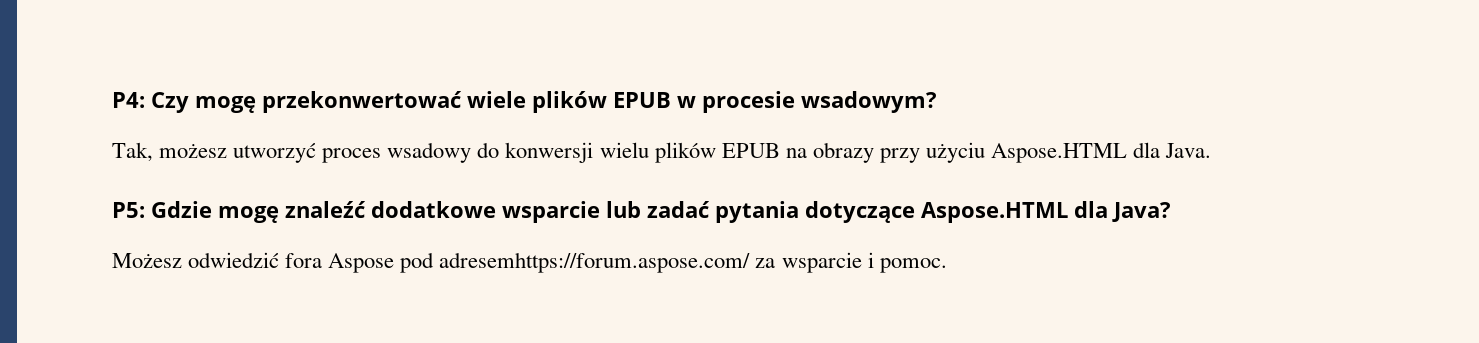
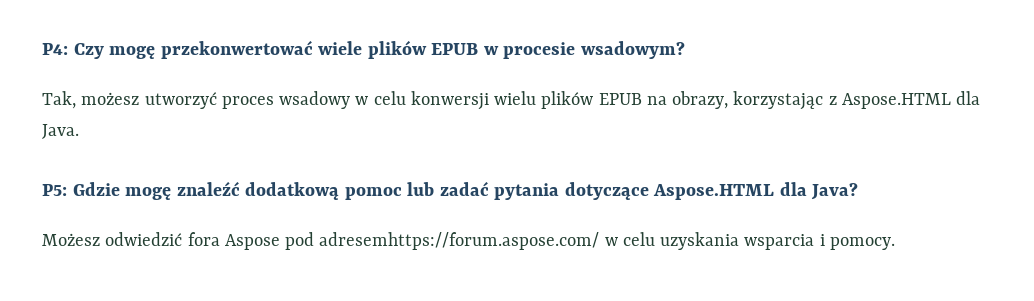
- Tak, możesz utworzyć proces wsadowy do konwersji wielu plików EPUB na obrazy przy użyciu Aspose.HTML dla Java.
+ Tak, możesz utworzyć proces wsadowy w celu konwersji wielu plików EPUB na obrazy, korzystając z Aspose.HTML dla Java.
- P5: Gdzie mogę znaleźć dodatkowe wsparcie lub zadać pytania dotyczące Aspose.HTML dla Java?
+ P5: Gdzie mogę znaleźć dodatkową pomoc lub zadać pytania dotyczące Aspose.HTML dla Java?
- Możesz odwiedzić fora Aspose pod adresemhttps://forum.aspose.com/ za wsparcie i pomoc.
+ Możesz odwiedzić fora Aspose pod adresemhttps://forum.aspose.com/ w celu uzyskania wsparcia i pomocy.

